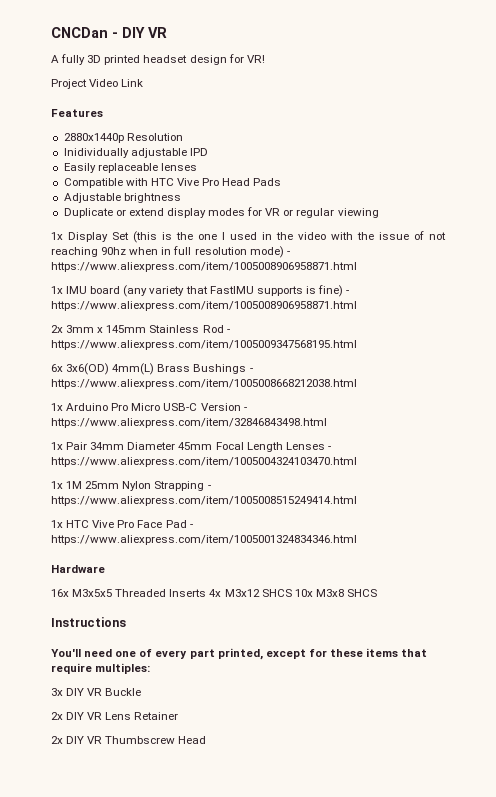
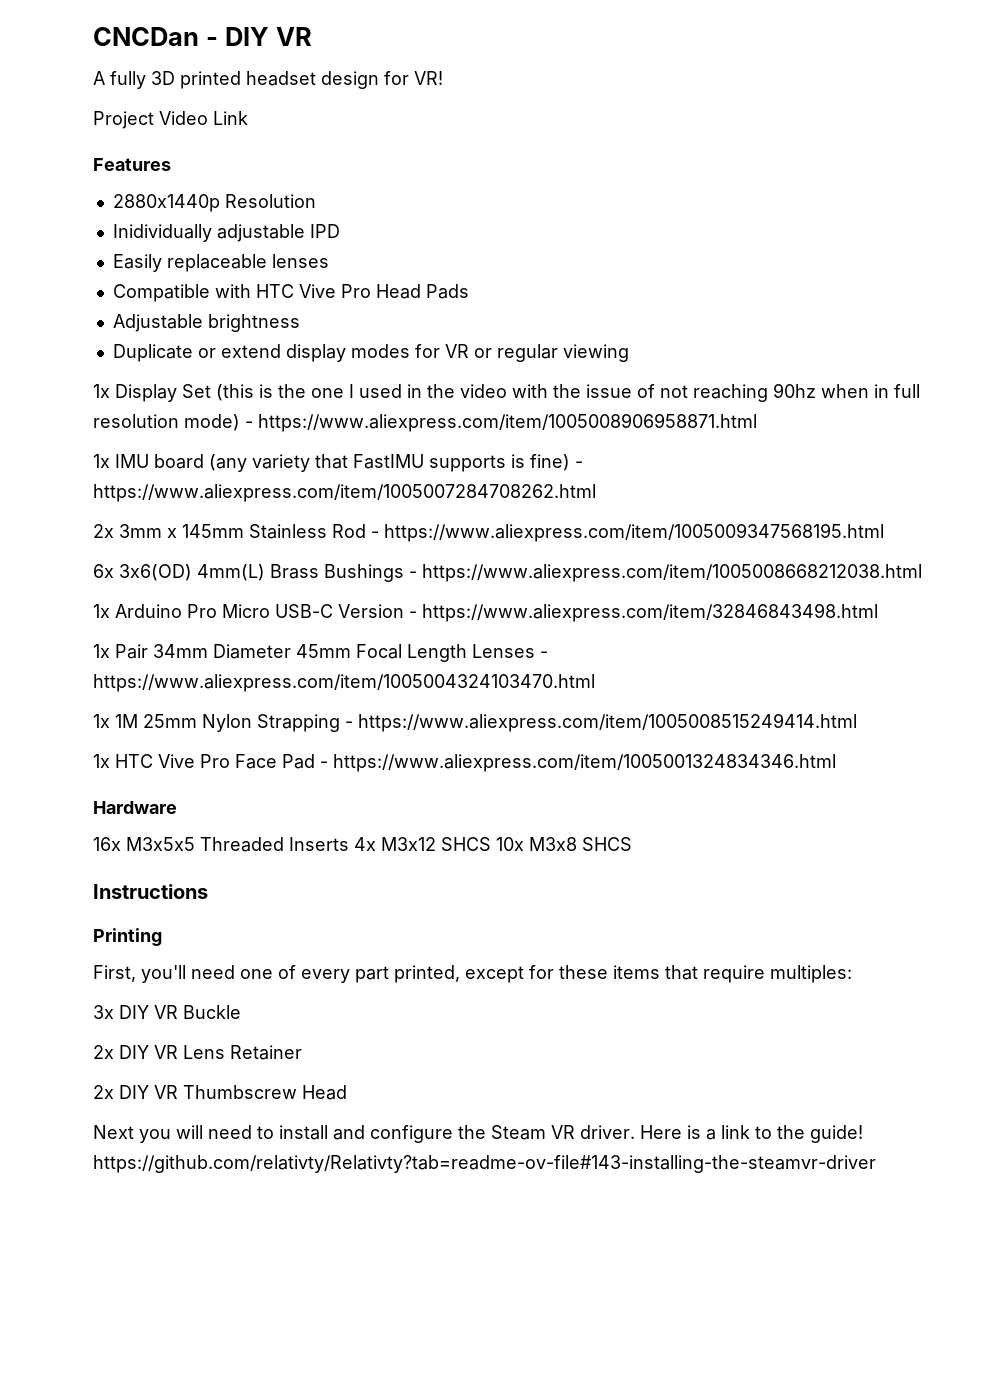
- 1x IMU board (any variety that FastIMU supports is fine) - https://www.aliexpress.com/item/1005008906958871.html
+ 1x IMU board (any variety that FastIMU supports is fine) - https://www.aliexpress.com/item/1005007284708262.html
- You'll need one of every part printed, except for these items that require multiples:
+ Printing
+ First, you'll need one of every part printed, except for these items that require multiples:
+ Next you will need to install and configure the Steam VR driver. Here is a link to the guide! https://github.com/relativty/Relativty?tab=readme-ov-file#143-installing-the-steamvr-driver

